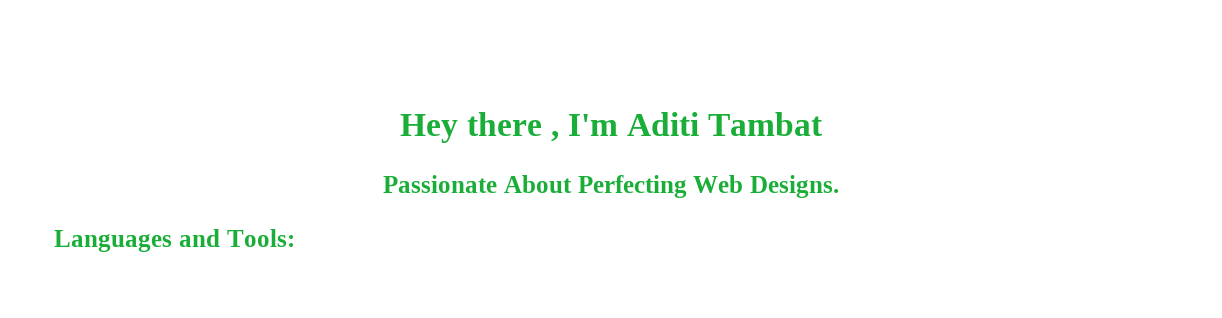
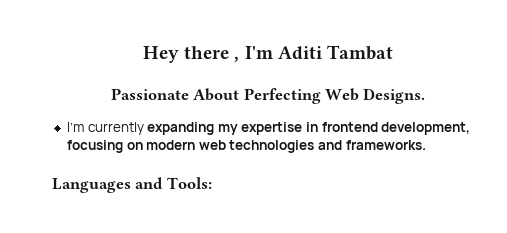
+ I’m currently expanding my expertise in frontend development, focusing on modern web technologies and frameworks.

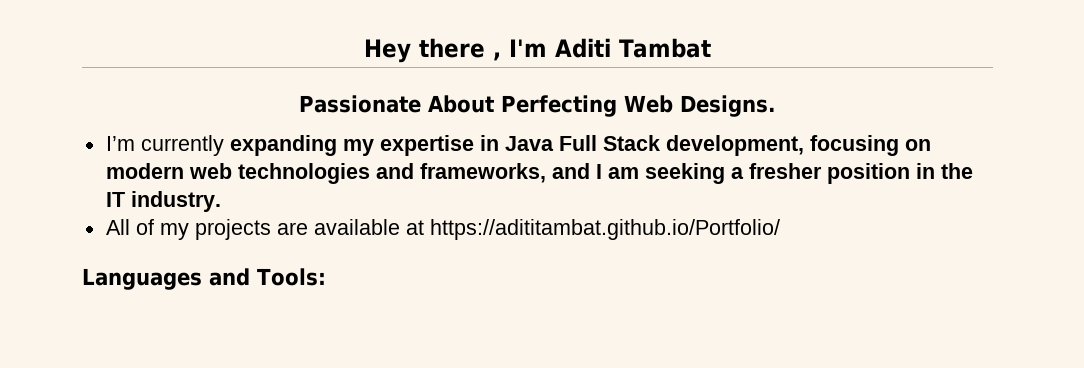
- I’m currently expanding my expertise in frontend development, focusing on modern web technologies and frameworks.
+ I’m currently expanding my expertise in Java Full Stack development, focusing on modern web technologies and frameworks, and I am seeking a fresher position in the IT industry.
+ All of my projects are available at https://adititambat.github.io/Portfolio/

